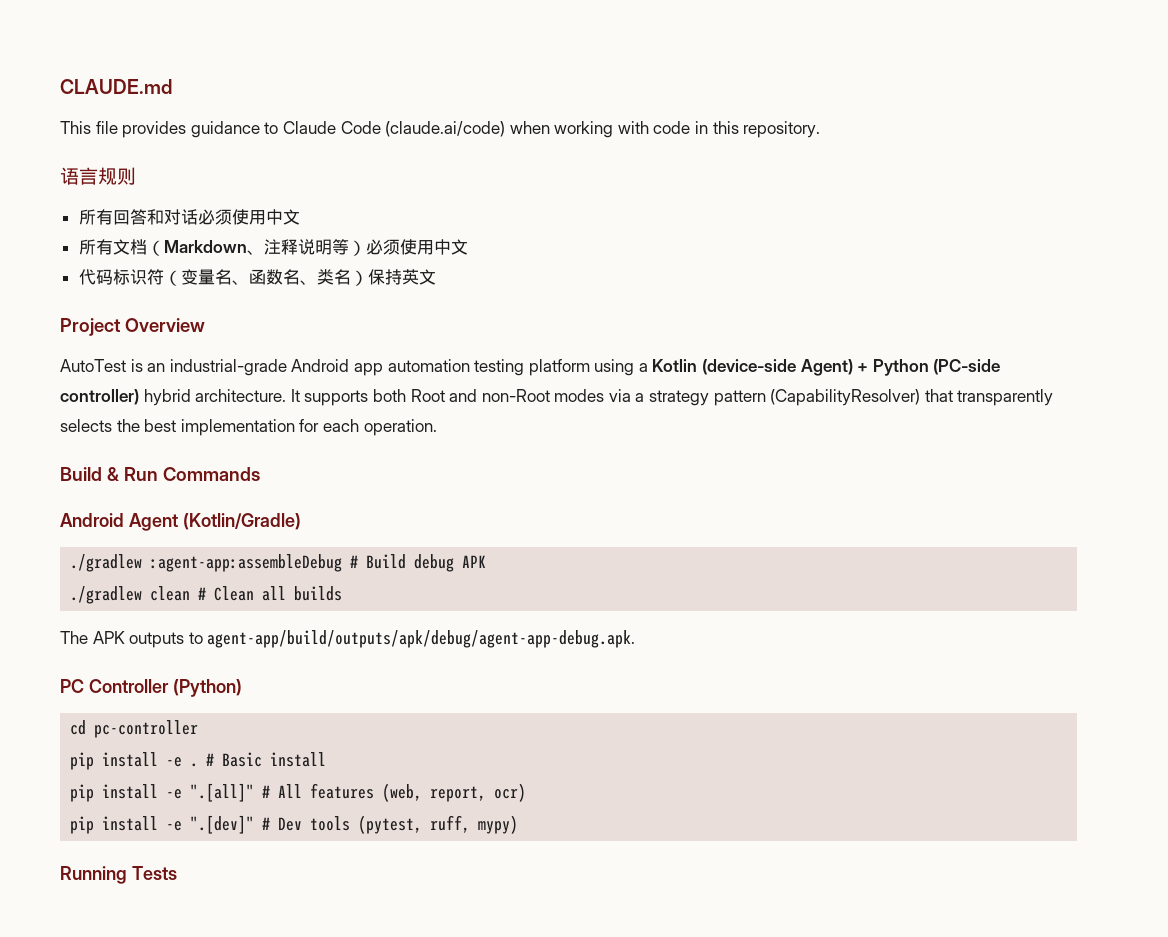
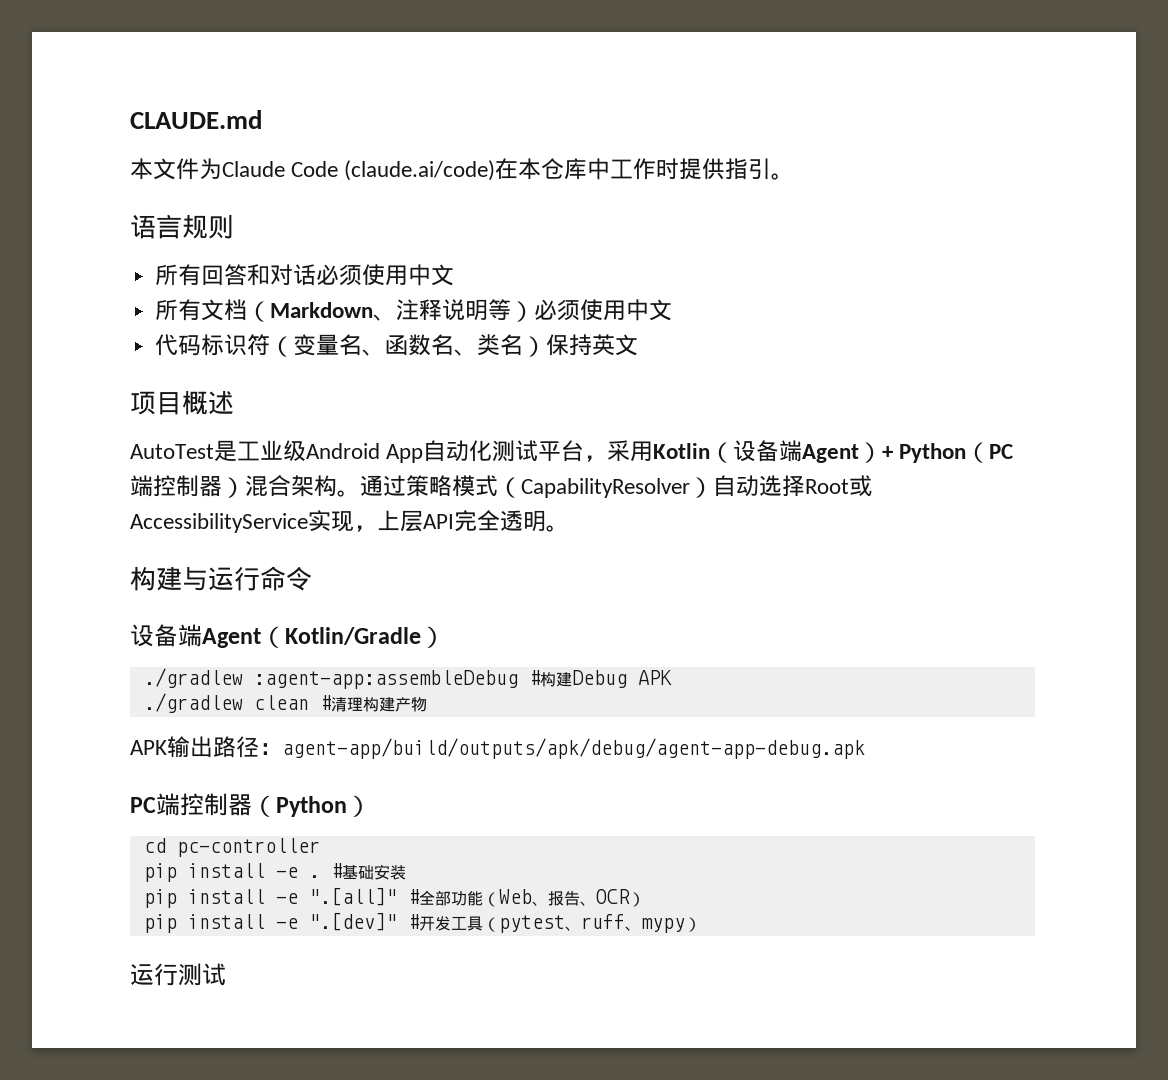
- This file provides guidance to Claude Code (claude.ai/code) when working with code in this repository.
+ 本文件为Claude Code (claude.ai/code)在本仓库中工作时提供指引。
- Project Overview
+ 项目概述
- AutoTest is an industrial-grade Android app automation testing platform using a Kotlin (device-side Agent) + Python (PC-side controller) hybrid architecture. It supports both Root and non-Root modes via a strategy pattern (CapabilityResolver) that transparently selects the best implementation for each operation.
- Build & Run Commands
- Android Agent (Kotlin/Gradle)
+ AutoTest是工业级Android App自动化测试平台，采用Kotlin（设备端Agent）+ Python（PC端控制器）混合架构。通过策略模式（CapabilityResolver）自动选择Root或AccessibilityService实现，上层API完全透明。
+ 构建与运行命令
+ 设备端Agent（Kotlin/Gradle）
- ./gradlew :agent-app:assembleDebug # Build debug APK
+ ./gradlew :agent-app:assembleDebug #构建Debug APK
- ./gradlew clean # Clean all builds
- The APK outputs to agent-app/build/outputs/apk/debug/agent-app-debug.apk.
- PC Controller (Python)
+ ./gradlew clean #清理构建产物
+ APK输出路径：agent-app/build/outputs/apk/debug/agent-app-debug.apk
+ PC端控制器（Python）
- # Basic install
+ #基础安装
- pip install -e ".[all]" # All features (web, report, ocr)
+ pip install -e ".[all]" #全部功能（Web、报告、OCR）
- pip install -e ".[dev]" # Dev tools (pytest, ruff, mypy)
- Running Tests
+ pip install -e ".[dev]" #开发工具（pytest、ruff、mypy）
+ 运行测试

